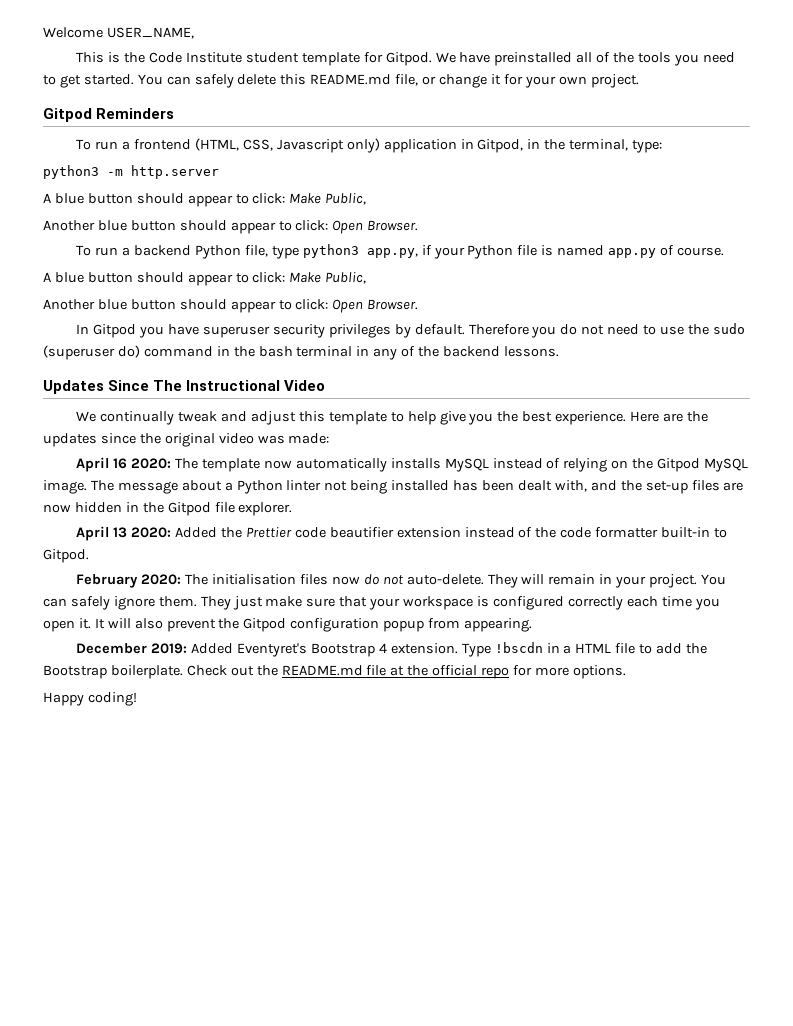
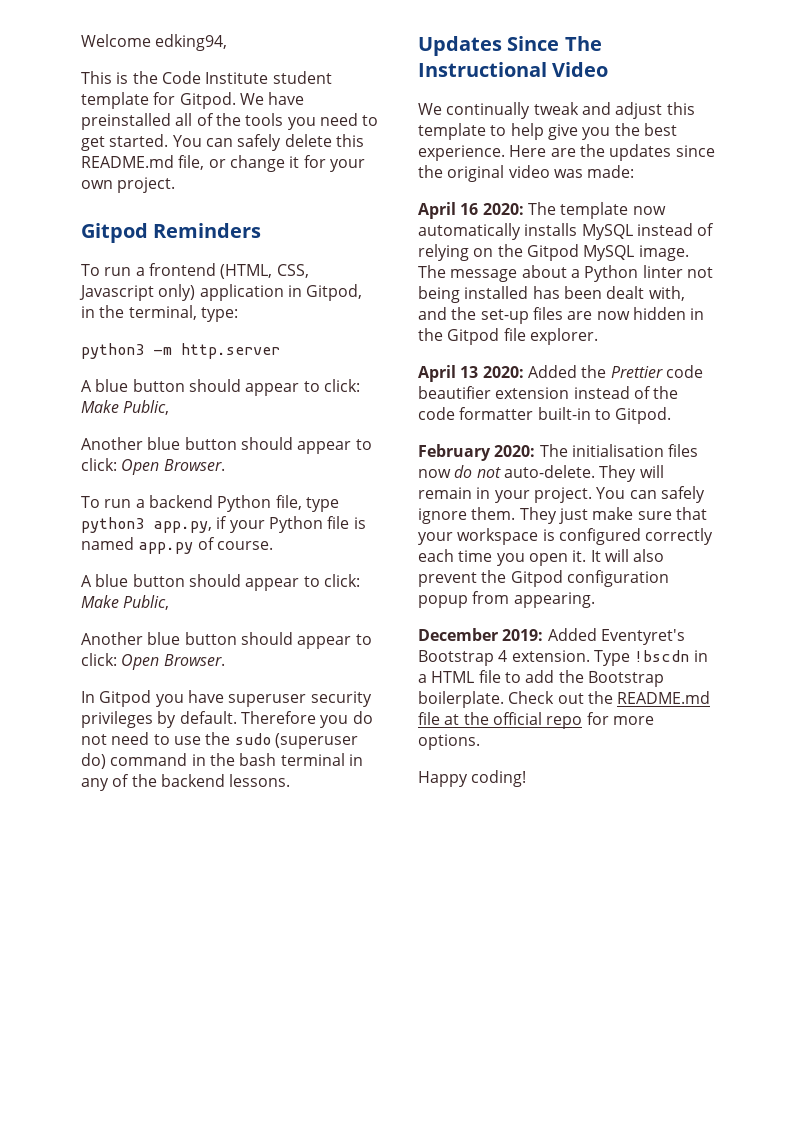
- Welcome USER_NAME,
+ Welcome edking94,

